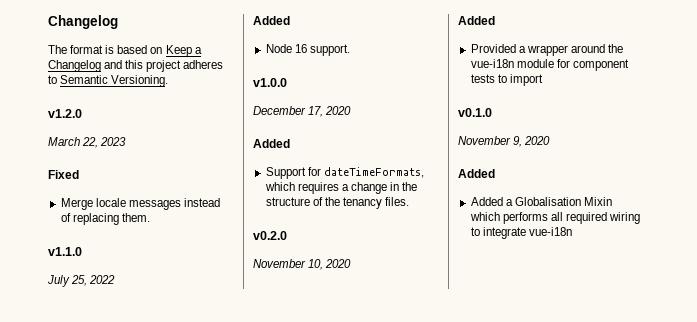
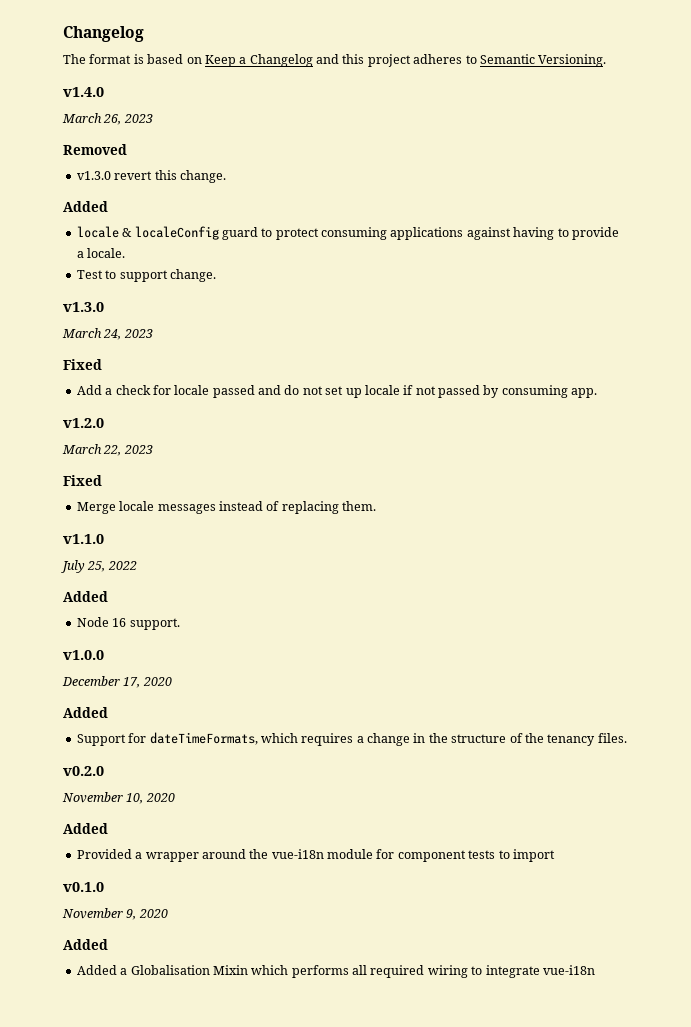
+ v1.4.0
+ March 26, 2023
+ Removed
+ v1.3.0 revert this change.
+ Added
+ locale & localeConfig guard to protect consuming applications against having to provide a locale.
+ Test to support change.
+ v1.3.0
+ March 24, 2023
+ Fixed
+ Add a check for locale passed and do not set up locale if not passed by consuming app.

